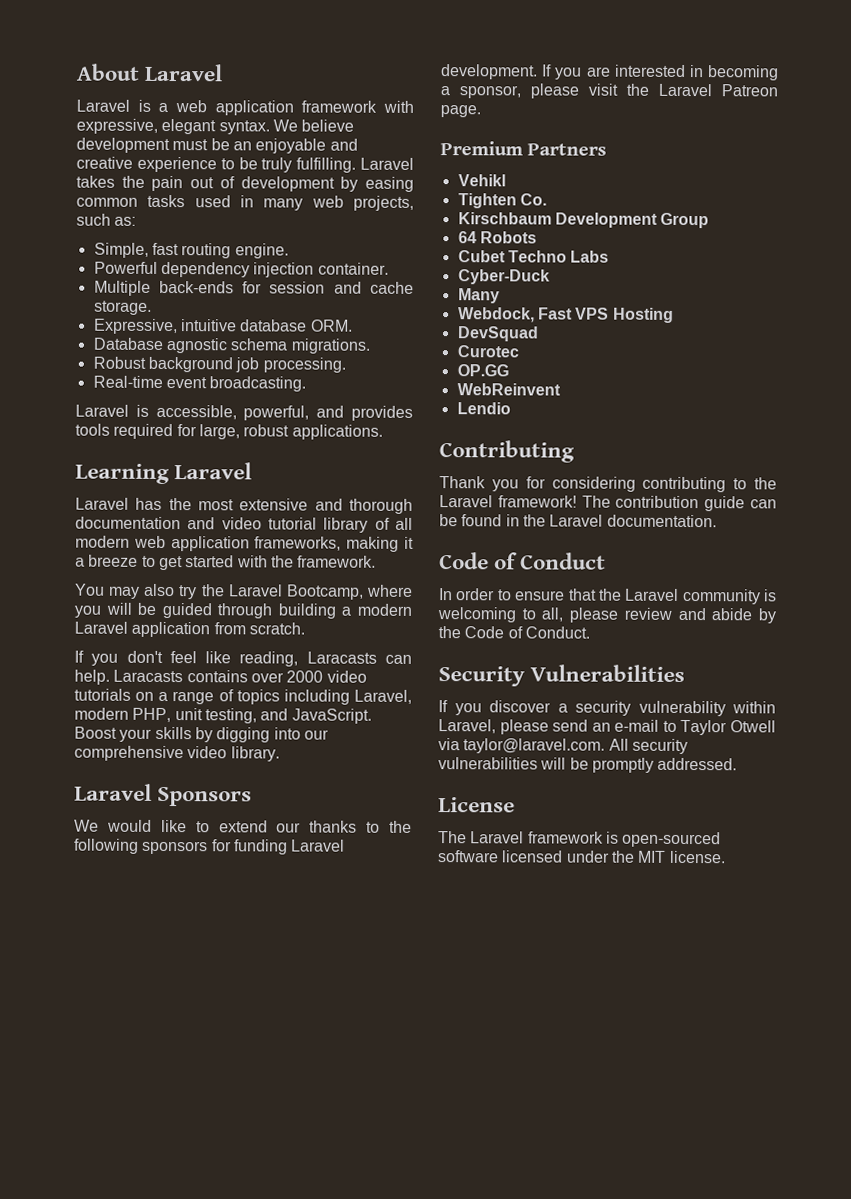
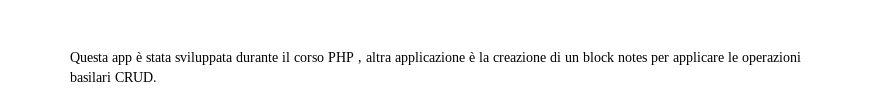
- About Laravel
- Laravel is a web application framework with expressive, elegant syntax. We believe development must be an enjoyable and creative experience to be truly fulfilling. Laravel takes the pain out of development by easing common tasks used in many web projects, such as:
- Simple, fast routing engine.
- Powerful dependency injection container.
- Multiple back-ends for session and cache storage.
- Expressive, intuitive database ORM.
- Database agnostic schema migrations.
- Robust background job processing.
- Real-time event broadcasting.
- Laravel is accessible, powerful, and provides tools required for large, robust applications.
- Learning Laravel
- Laravel has the most extensive and thorough documentation and video tutorial library of all modern web application frameworks, making it a breeze to get started with the framework.
- You may also try the Laravel Bootcamp, where you will be guided through building a modern Laravel application from scratch.
- If you don't feel like reading, Laracasts can help. Laracasts contains over 2000 video tutorials on a range of topics including Laravel, modern PHP, unit testing, and JavaScript. Boost your skills by digging into our comprehensive video library.
- Laravel Sponsors
- We would like to extend our thanks to the following sponsors for funding Laravel development. If you are interested in becoming a sponsor, please visit the Laravel Patreon page.
- Premium Partners
- Vehikl
- Tighten Co.
- Kirschbaum Development Group
- 64 Robots
- Cubet Techno Labs
- Cyber-Duck
- Many
- Webdock, Fast VPS Hosting
- DevSquad
- Curotec
- OP.GG
- WebReinvent
- Lendio
- Contributing
- Thank you for considering contributing to the Laravel framework! The contribution guide can be found in the Laravel documentation.
- Code of Conduct
- In order to ensure that the Laravel community is welcoming to all, please review and abide by the Code of Conduct.
- Security Vulnerabilities
- If you discover a security vulnerability within Laravel, please send an e-mail to Taylor Otwell via taylor@laravel.com. All security vulnerabilities will be promptly addressed.
- License
- The Laravel framework is open-sourced software licensed under the MIT license.
+ Questa app è stata sviluppata durante il corso PHP , altra applicazione è la creazione di un block notes per applicare le operazioni basilari CRUD.

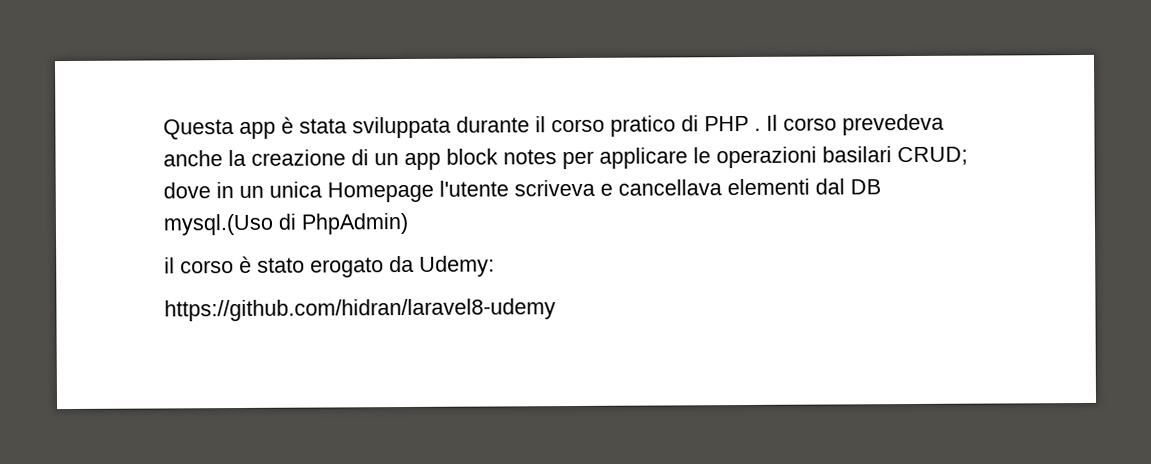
- Questa app è stata sviluppata durante il corso PHP , altra applicazione è la creazione di un block notes per applicare le operazioni basilari CRUD.
+ Questa app è stata sviluppata durante il corso pratico di PHP . Il corso prevedeva anche la creazione di un app block notes per applicare le operazioni basilari CRUD; dove in un unica Homepage l'utente scriveva e cancellava elementi dal DB mysql.(Uso di PhpAdmin)
+ il corso è stato erogato da Udemy:
+ https://github.com/hidran/laravel8-udemy

